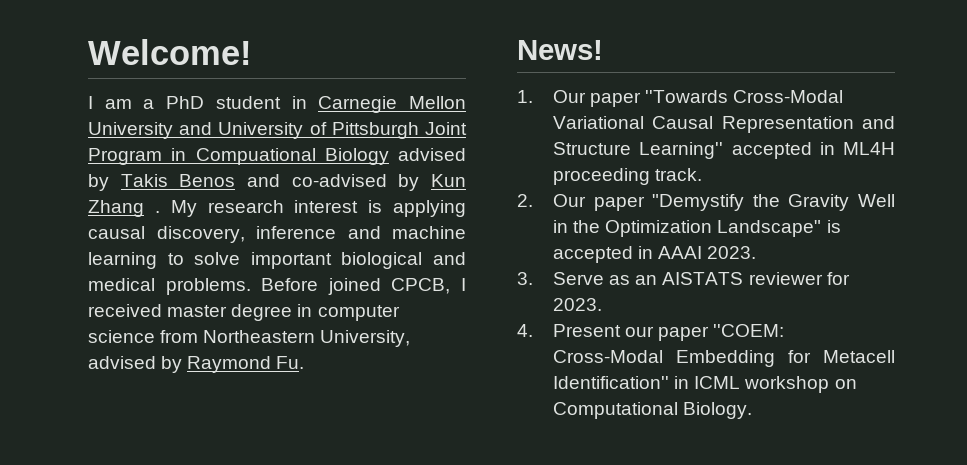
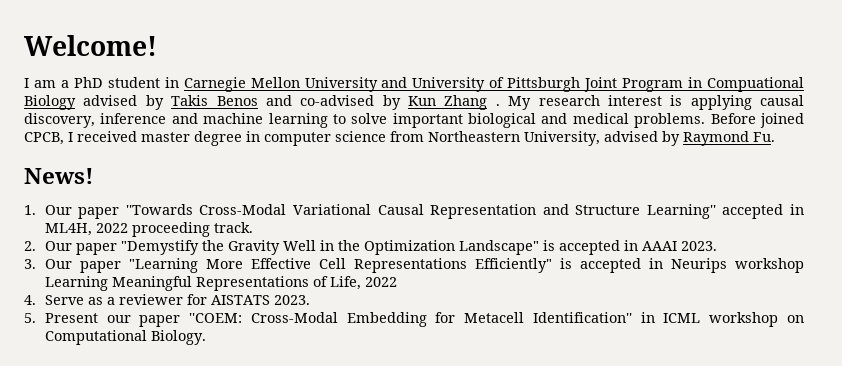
- 1. Our paper ''Towards Cross-Modal Variational Causal Representation and Structure Learning'' accepted in ML4H proceeding track.
+ 1. Our paper ''Towards Cross-Modal Variational Causal Representation and Structure Learning'' accepted in ML4H, 2022 proceeding track.
- 3. Serve as an AISTATS reviewer for 2023.
- 4. Present our paper ''COEM: Cross-Modal Embedding for Metacell Identification'' in ICML workshop on Computational Biology.
+ 3. Our paper "Learning More Effective Cell Representations Efficiently" is accepted in Neurips workshop Learning Meaningful Representations of Life, 2022
+ 4. Serve as a reviewer for AISTATS 2023.
+ 5. Present our paper ''COEM: Cross-Modal Embedding for Metacell Identification'' in ICML workshop on Computational Biology.

